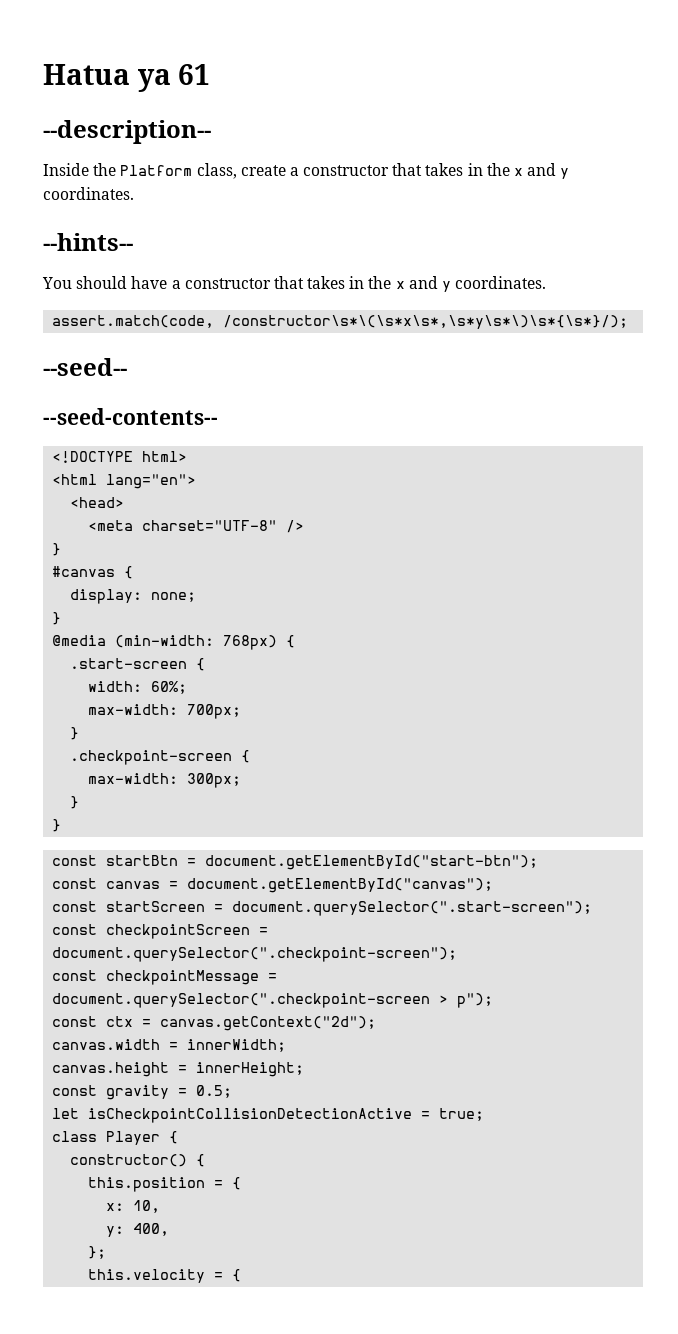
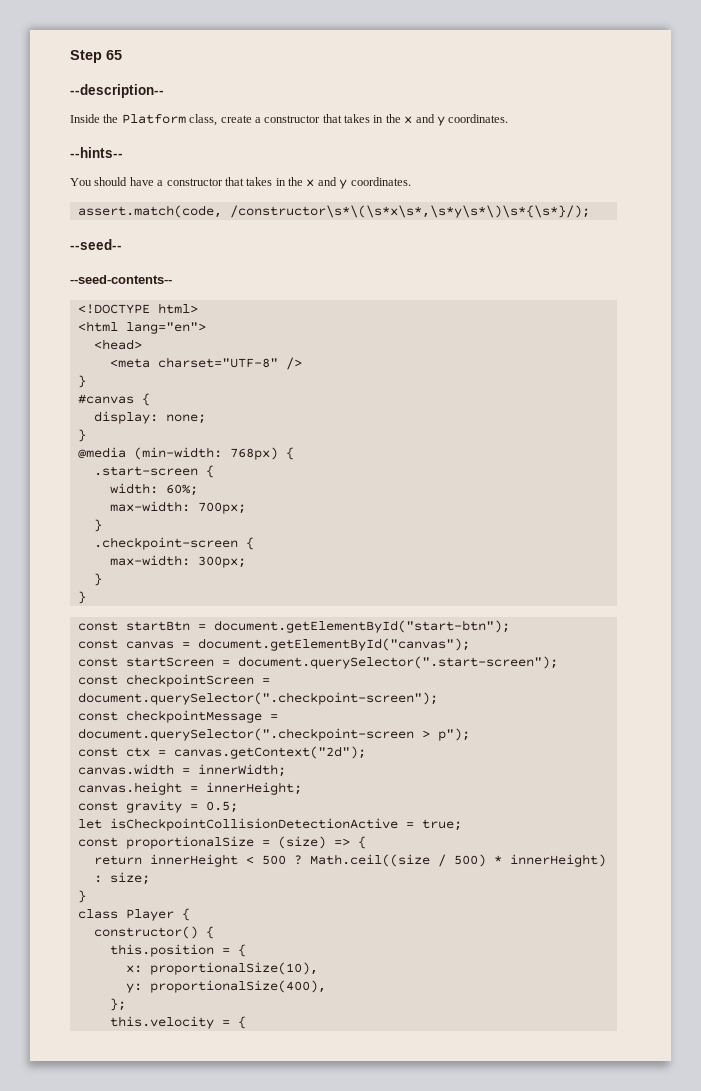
- Hatua ya 61
+ Step 65
+ const proportionalSize = (size) => {
+ return innerHeight < 500 ? Math.ceil((size / 500) * innerHeight) : size;
+ }
- x: 10,
+ x: proportionalSize(10),
- y: 400,
+ y: proportionalSize(400),

